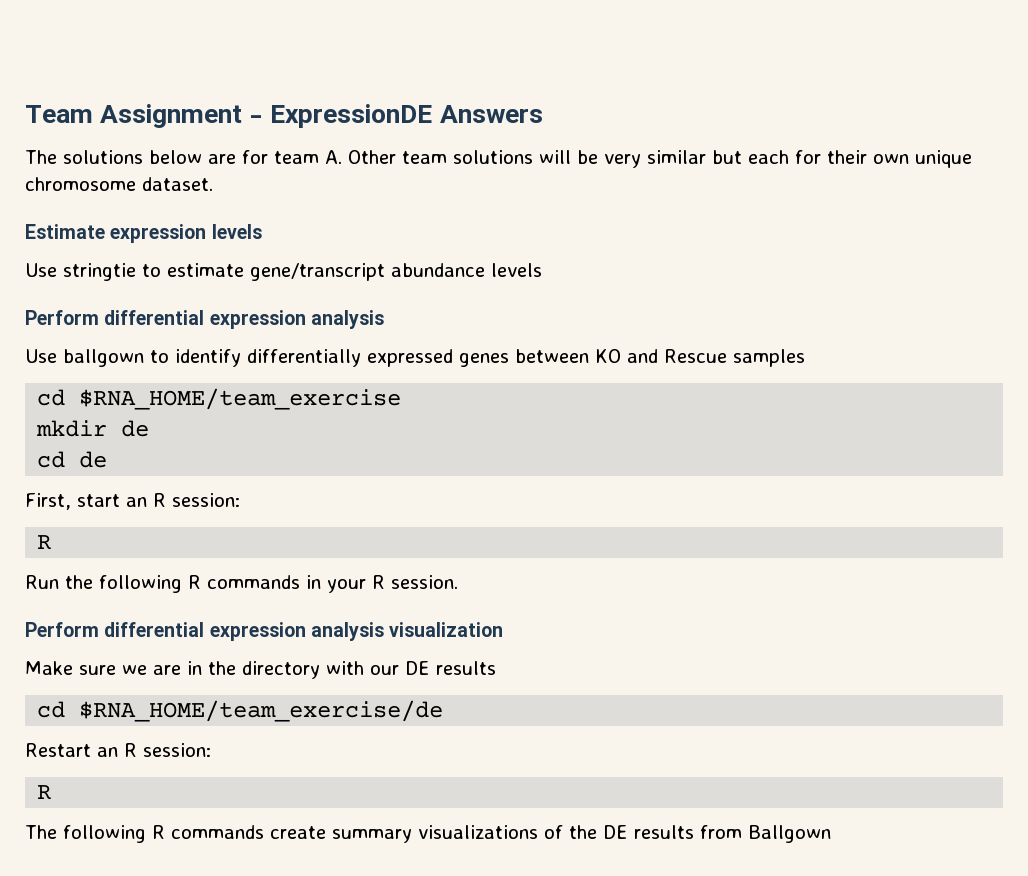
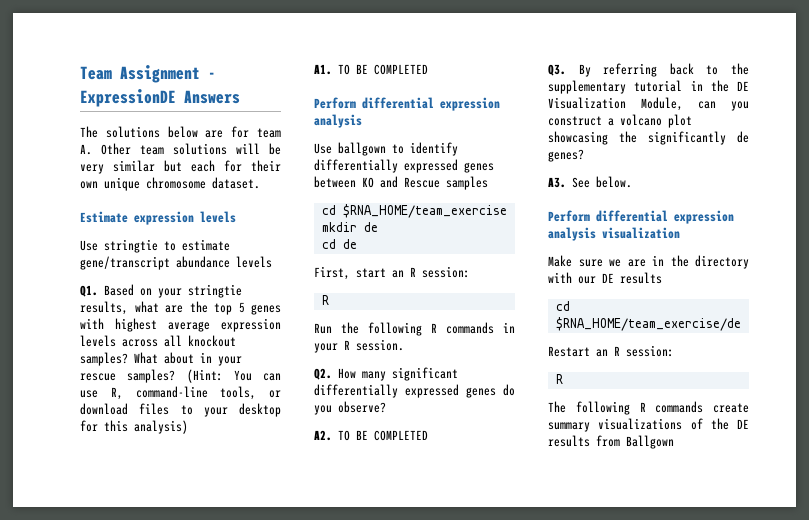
+ Q1. Based on your stringtie results, what are the top 5 genes with highest average expression levels across all knockout samples? What about in your rescue samples? (Hint: You can use R, command-line tools, or download files to your desktop for this analysis)
+ A1. TO BE COMPLETED
+ Q2. How many significant differentially expressed genes do you observe?
+ A2. TO BE COMPLETED
+ Q3. By referring back to the supplementary tutorial in the DE Visualization Module, can you construct a volcano plot showcasing the significantly de genes?
+ A3. See below.

